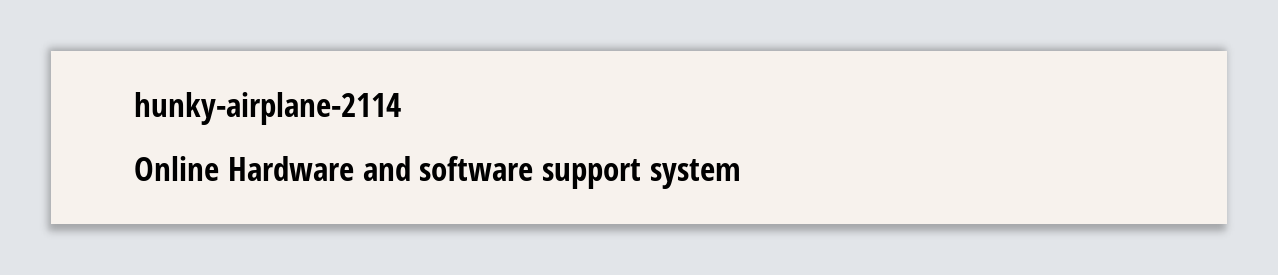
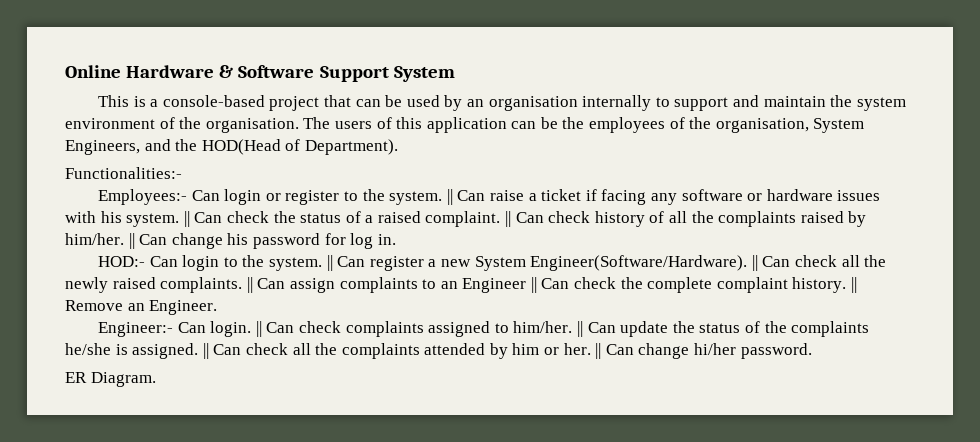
- hunky-airplane-2114
- Online Hardware and software support system
+ Online Hardware & Software Support System
+ This is a console-based project that can be used by an organisation internally to support and maintain the system environment of the organisation. The users of this application can be the employees of the organisation, System Engineers, and the HOD(Head of Department).
+ Functionalities:-
+ Employees:- Can login or register to the system. || Can raise a ticket if facing any software or hardware issues with his system. || Can check the status of a raised complaint. || Can check history of all the complaints raised by him/her. || Can change his password for log in.
+ HOD:- Can login to the system. || Can register a new System Engineer(Software/Hardware). || Can check all the newly raised complaints. || Can assign complaints to an Engineer || Can check the complete complaint history. || Remove an Engineer.
+ Engineer:- Can login. || Can check complaints assigned to him/her. || Can update the status of the complaints he/she is assigned. || Can check all the complaints attended by him or her. || Can change hi/her password.
+ ER Diagram.

